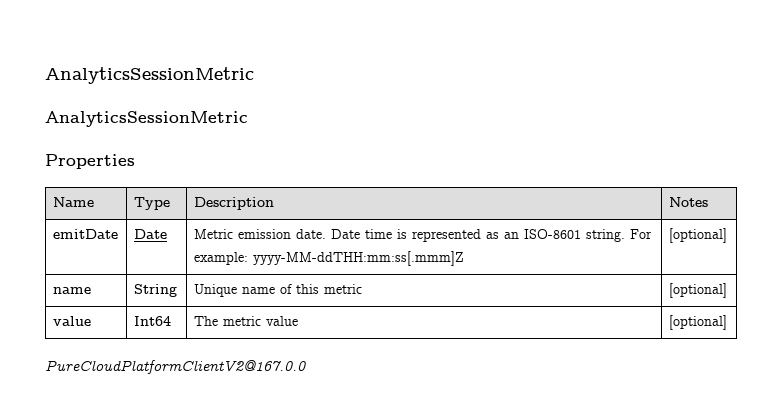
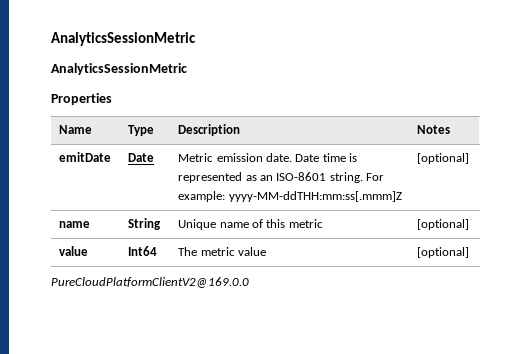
- PureCloudPlatformClientV2@167.0.0
+ PureCloudPlatformClientV2@169.0.0

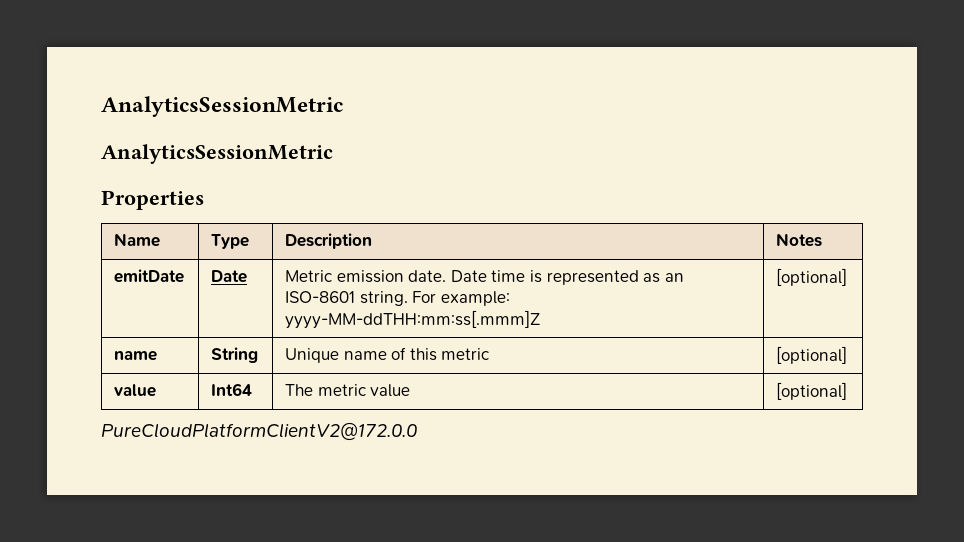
- PureCloudPlatformClientV2@169.0.0
+ PureCloudPlatformClientV2@172.0.0

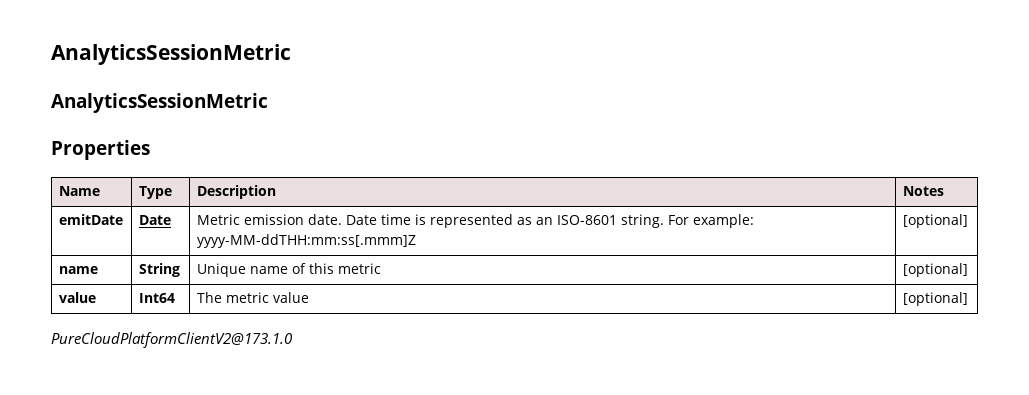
- PureCloudPlatformClientV2@172.0.0
+ PureCloudPlatformClientV2@173.1.0

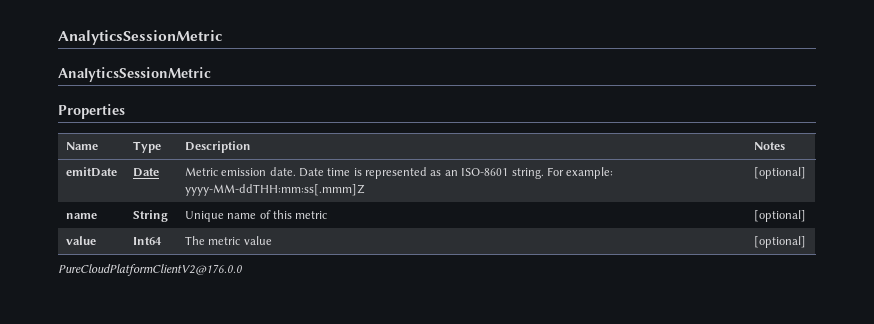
- PureCloudPlatformClientV2@173.1.0
+ PureCloudPlatformClientV2@176.0.0

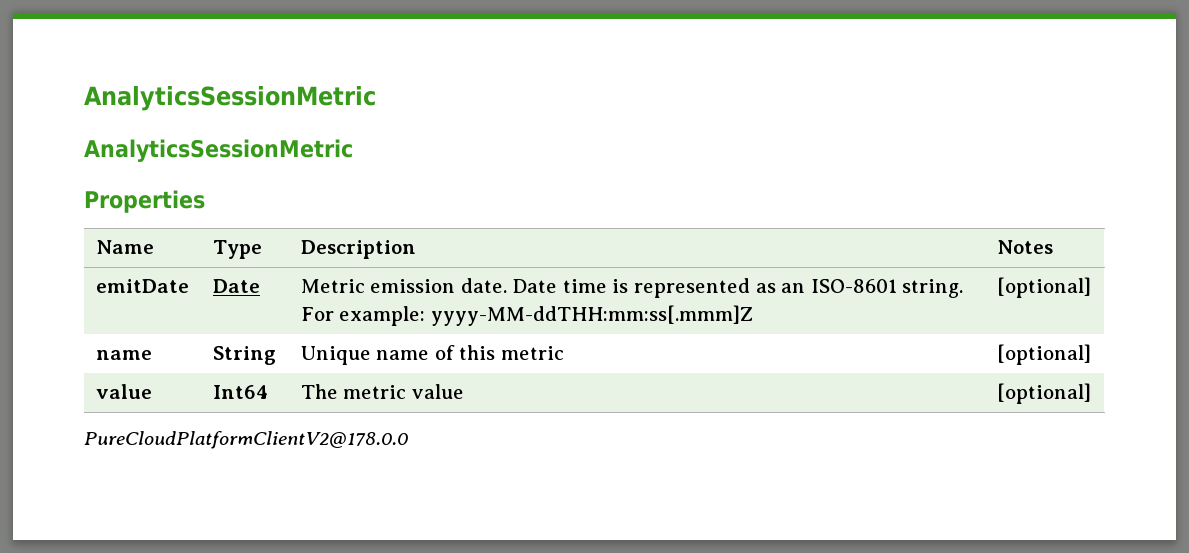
- PureCloudPlatformClientV2@176.0.0
+ PureCloudPlatformClientV2@178.0.0

